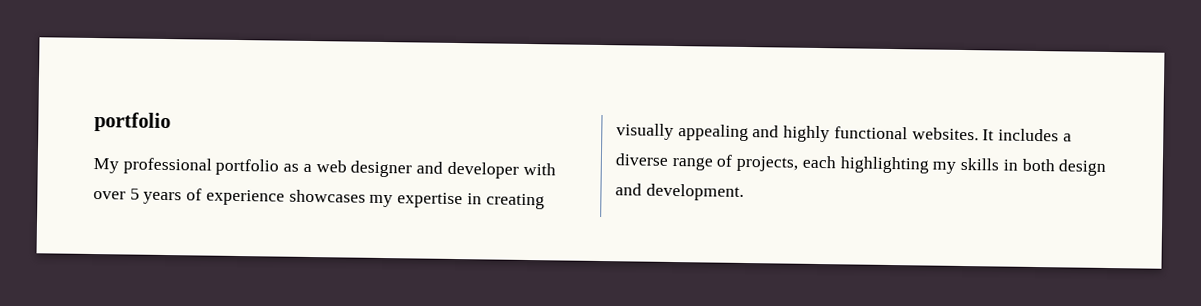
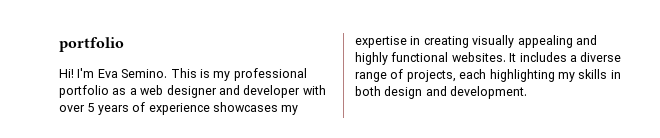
- My professional portfolio as a web designer and developer with over 5 years of experience showcases my expertise in creating visually appealing and highly functional websites.
+ Hi! I'm Eva Semino. This is my professional portfolio as a web designer and developer with over 5 years of experience showcases my expertise in creating visually appealing and highly functional websites.

